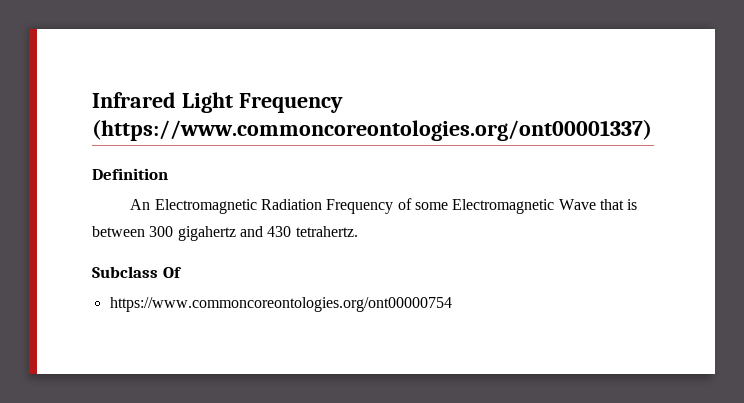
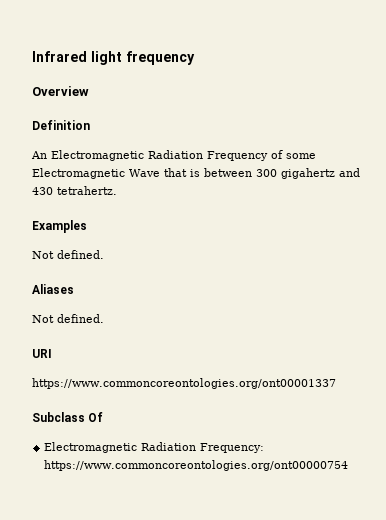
- Infrared Light Frequency (https://www.commoncoreontologies.org/ont00001337)
+ Infrared light frequency
+ Overview
+ Examples
+ Not defined.
+ Aliases
+ Not defined.
+ URI
+ https://www.commoncoreontologies.org/ont00001337
- https://www.commoncoreontologies.org/ont00000754
+ Electromagnetic Radiation Frequency: https://www.commoncoreontologies.org/ont00000754

